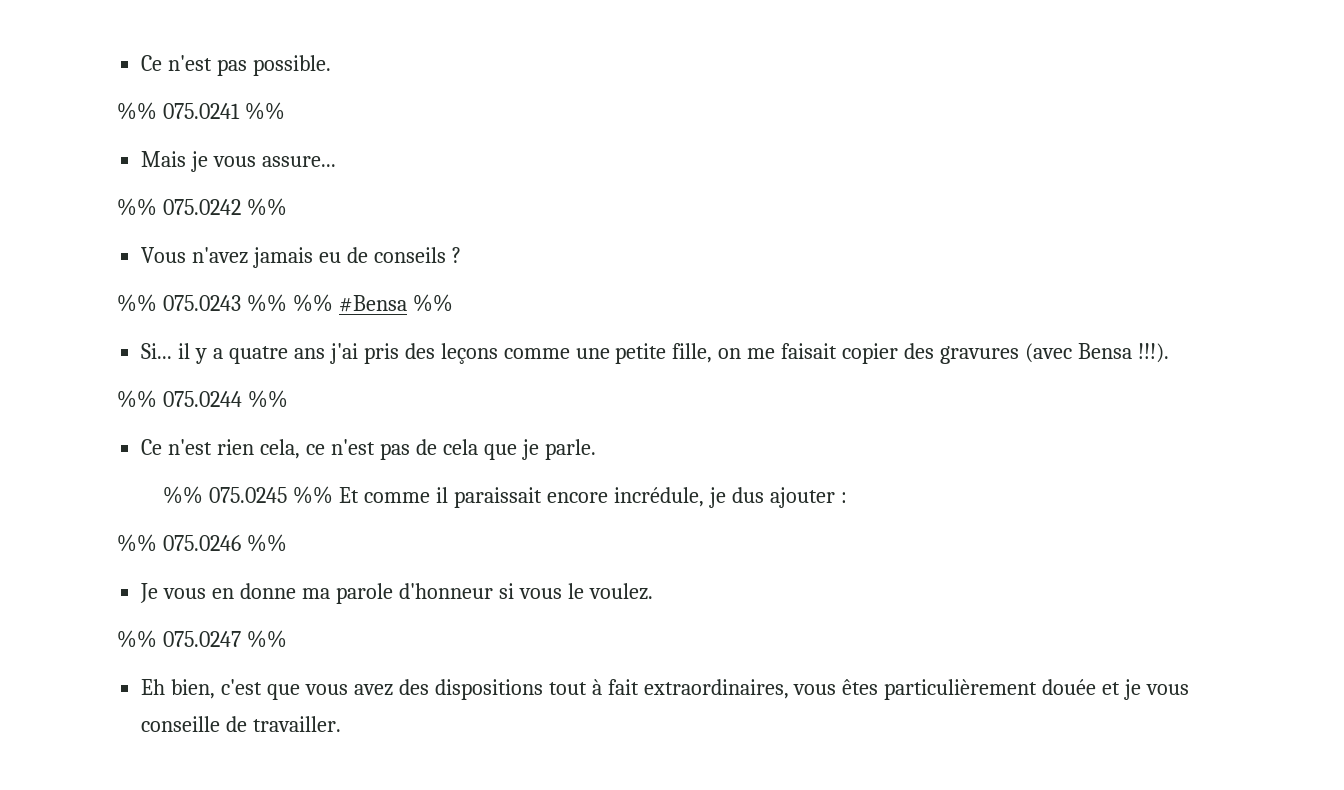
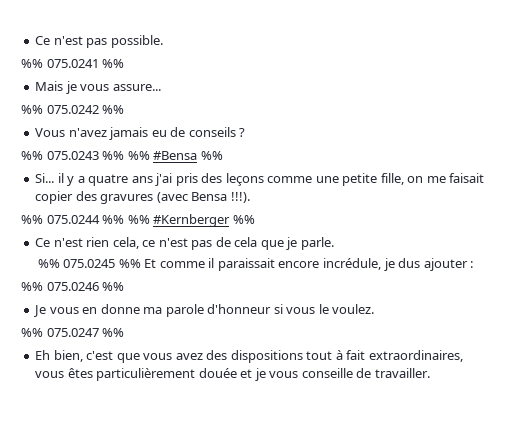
- %% 075.0244 %%
+ %% 075.0244 %% %% #Kernberger %%

